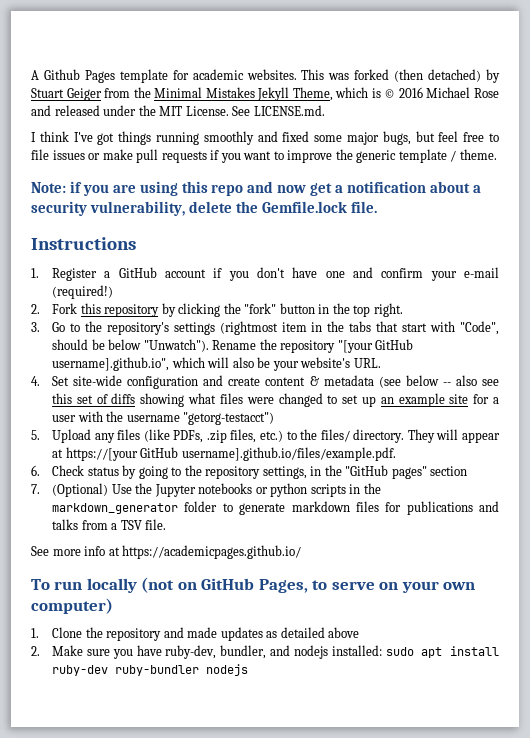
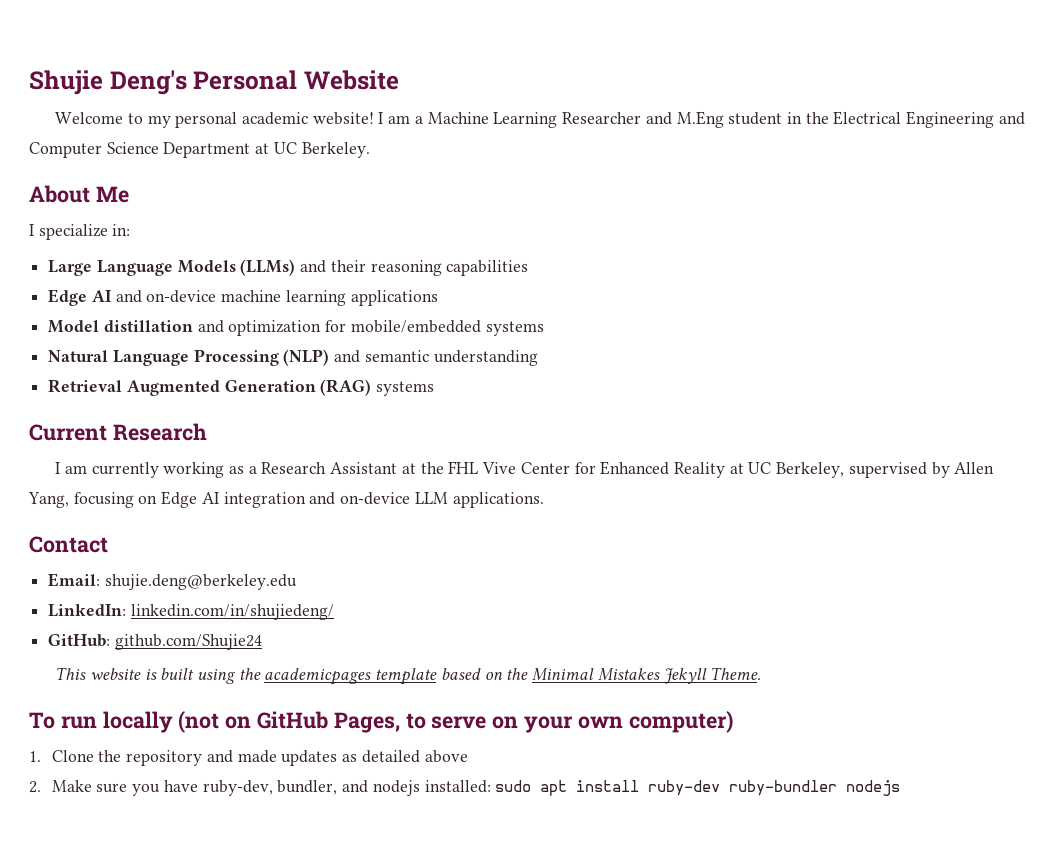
- A Github Pages template for academic websites. This was forked (then detached) by Stuart Geiger from the Minimal Mistakes Jekyll Theme, which is © 2016 Michael Rose and released under the MIT License. See LICENSE.md.
- I think I've got things running smoothly and fixed some major bugs, but feel free to file issues or make pull requests if you want to improve the generic template / theme.
- Note: if you are using this repo and now get a notification about a security vulnerability, delete the Gemfile.lock file.
- Instructions
- 1. Register a GitHub account if you don't have one and confirm your e-mail (required!)
- 2. Fork this repository by clicking the "fork" button in the top right.
- 3. Go to the repository's settings (rightmost item in the tabs that start with "Code", should be below "Unwatch"). Rename the repository "[your GitHub username].github.io", which will also be your website's URL.
- 4. Set site-wide configuration and create content & metadata (see below -- also see this set of diffs showing what files were changed to set up an example site for a user with the username "getorg-testacct")
- 5. Upload any files (like PDFs, .zip files, etc.) to the files/ directory. They will appear at https://[your GitHub username].github.io/files/example.pdf.
- 6. Check status by going to the repository settings, in the "GitHub pages" section
- 7. (Optional) Use the Jupyter notebooks or python scripts in the markdown_generator folder to generate markdown files for publications and talks from a TSV file.
- See more info at https://academicpages.github.io/
+ Shujie Deng's Personal Website
+ Welcome to my personal academic website! I am a Machine Learning Researcher and M.Eng student in the Electrical Engineering and Computer Science Department at UC Berkeley.
+ About Me
+ I specialize in:
+ Large Language Models (LLMs) and their reasoning capabilities
+ Edge AI and on-device machine learning applications
+ Model distillation and optimization for mobile/embedded systems
+ Natural Language Processing (NLP) and semantic understanding
+ Retrieval Augmented Generation (RAG) systems
+ Current Research
+ I am currently working as a Research Assistant at the FHL Vive Center for Enhanced Reality at UC Berkeley, supervised by Allen Yang, focusing on Edge AI integration and on-device LLM applications.
+ Contact
+ Email: shujie.deng@berkeley.edu
+ LinkedIn: linkedin.com/in/shujiedeng/
+ GitHub: github.com/Shujie24
+ This website is built using the academicpages template based on the Minimal Mistakes Jekyll Theme.

